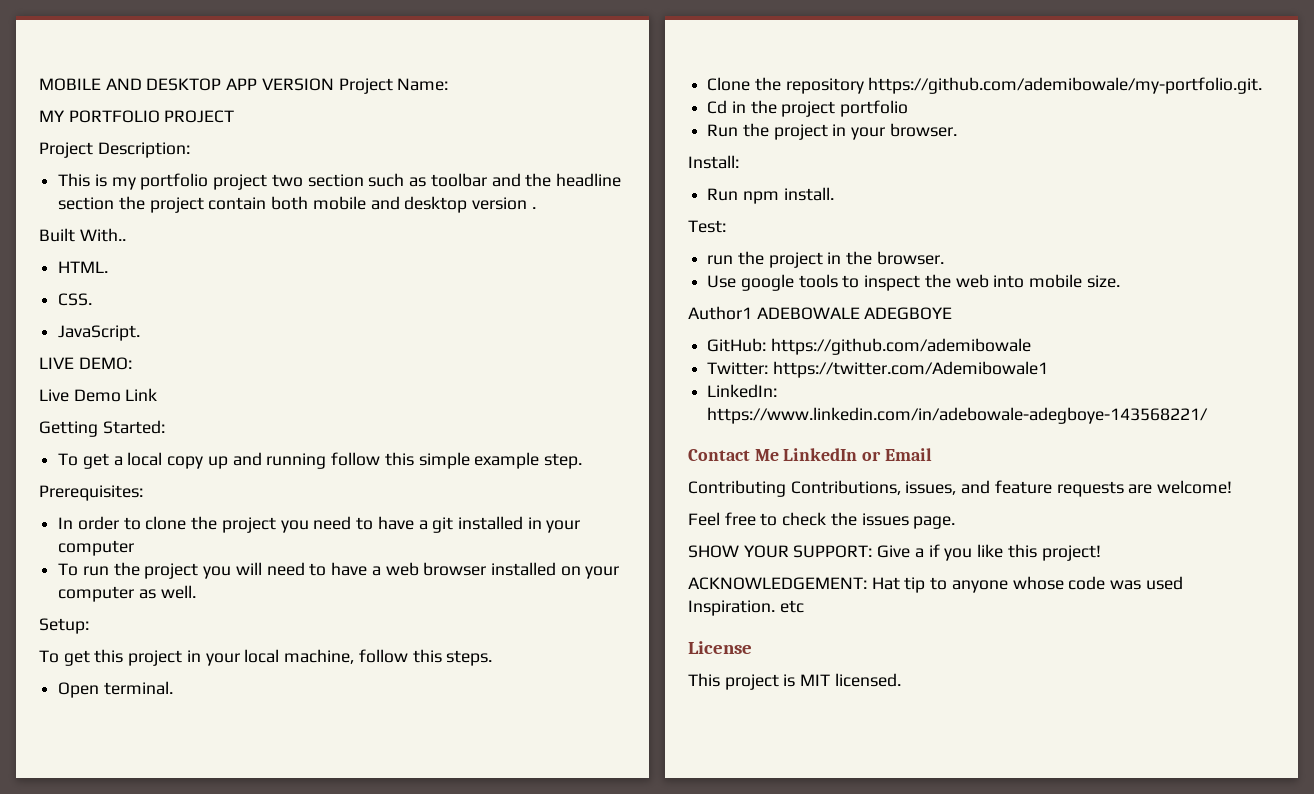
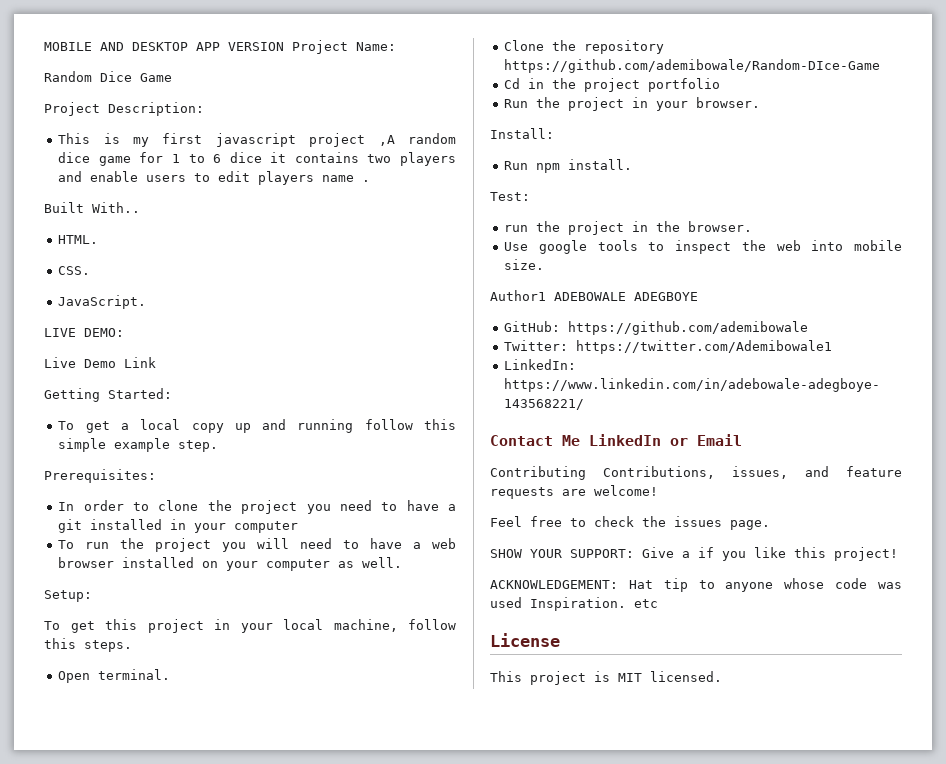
- MY PORTFOLIO PROJECT
+ Random Dice Game
- This is my portfolio project two section such as toolbar and the headline section the project contain both mobile and desktop version .
+ This is my first javascript project ,A random dice game for 1 to 6 dice it contains two players and enable users to edit players name .
- Clone the repository https://github.com/ademibowale/my-portfolio.git.
+ Clone the repository https://github.com/ademibowale/Random-DIce-Game

